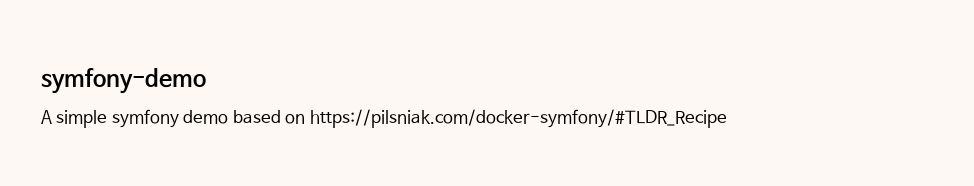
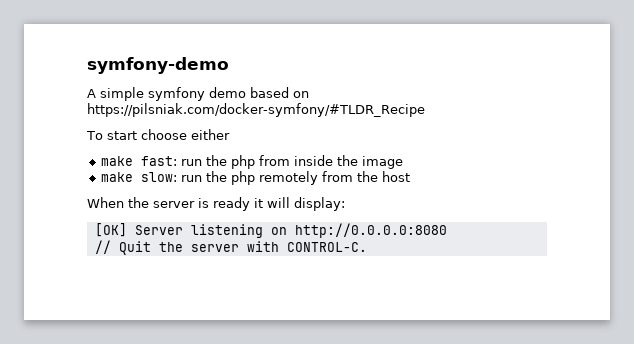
+ To start choose either
+ make fast: run the php from inside the image
+ make slow: run the php remotely from the host
+ When the server is ready it will display:
+ [OK] Server listening on http://0.0.0.0:8080
+ // Quit the server with CONTROL-C.

